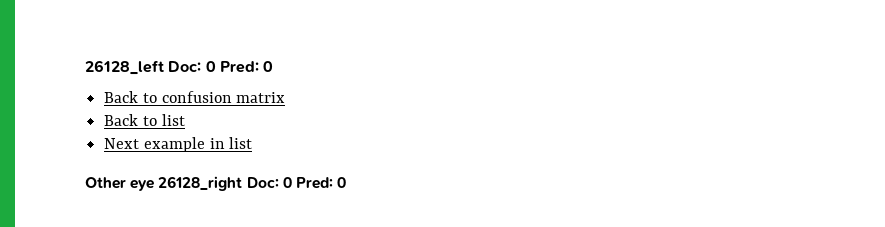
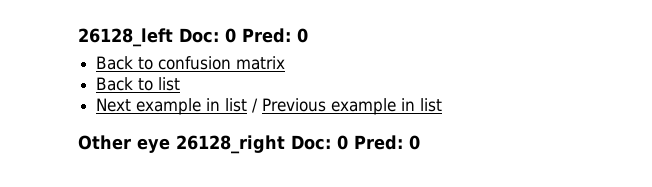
- Next example in list
+ Next example in list / Previous example in list

